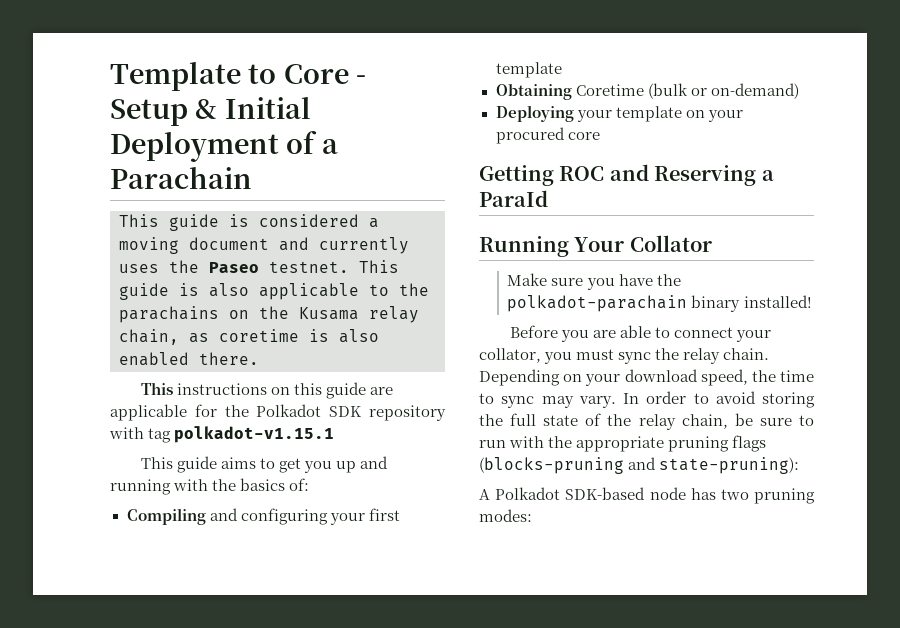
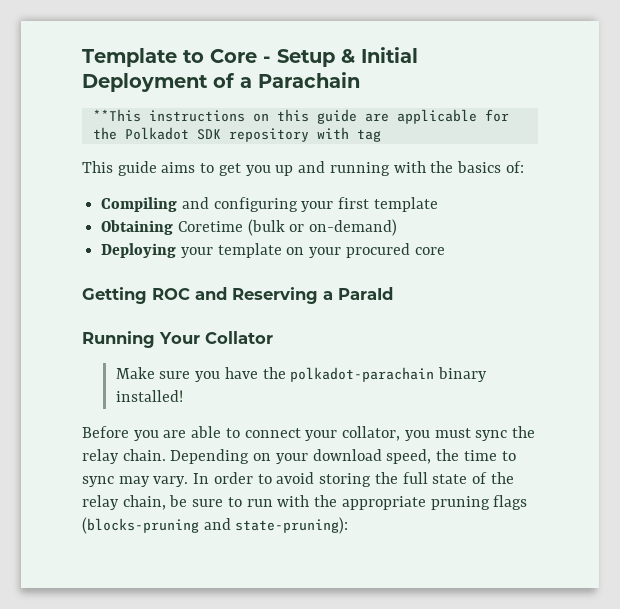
- This guide is considered a moving document and currently uses the Paseo testnet. This guide is also applicable to the parachains on the Kusama relay chain, as coretime is also enabled there.
- This instructions on this guide are applicable for the Polkadot SDK repository with tag polkadot-v1.15.1
+ **This instructions on this guide are applicable for the Polkadot SDK repository with tag
- A Polkadot SDK-based node has two pruning modes:

